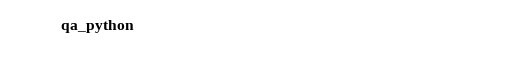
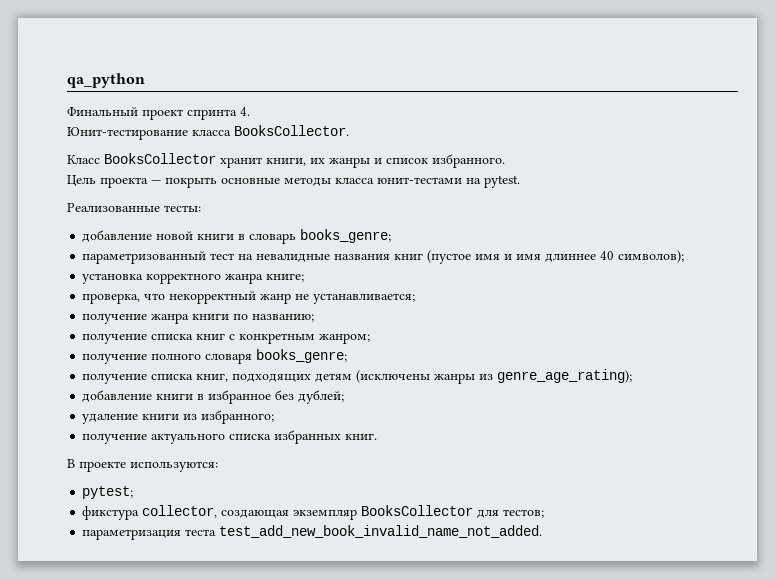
+ Финальный проект спринта 4.
+ Юнит-тестирование класса BooksCollector.
+ Класс BooksCollector хранит книги, их жанры и список избранного.
+ Цель проекта — покрыть основные методы класса юнит-тестами на pytest.
+ Реализованные тесты:
+ добавление новой книги в словарь books_genre;
+ параметризованный тест на невалидные названия книг (пустое имя и имя длиннее 40 символов);
+ установка корректного жанра книге;
+ проверка, что некорректный жанр не устанавливается;
+ получение жанра книги по названию;
+ получение списка книг с конкретным жанром;
+ получение полного словаря books_genre;
+ получение списка книг, подходящих детям (исключены жанры из genre_age_rating);
+ добавление книги в избранное без дублей;
+ удаление книги из избранного;
+ получение актуального списка избранных книг.
+ В проекте используются:
+ pytest;
+ фикстура collector, создающая экземпляр BooksCollector для тестов;
+ параметризация теста test_add_new_book_invalid_name_not_added.

